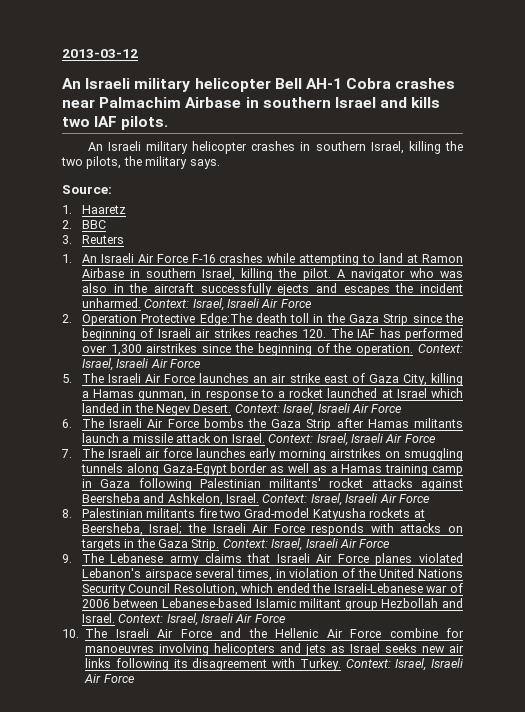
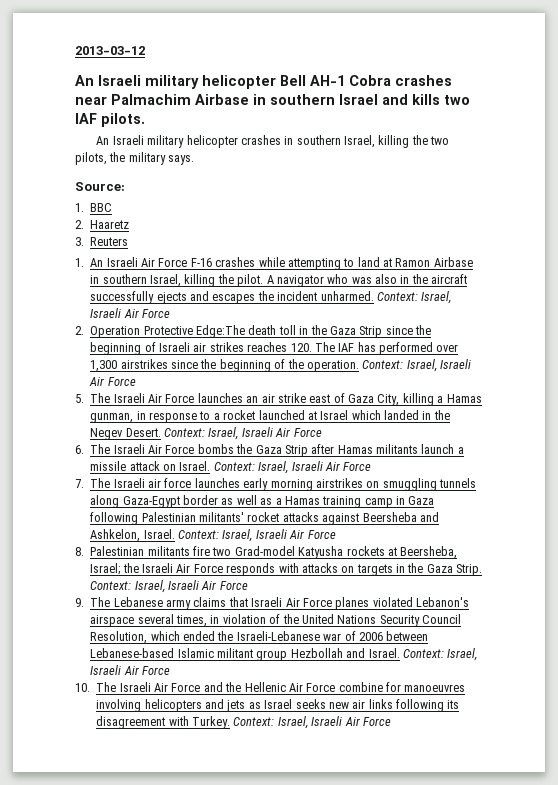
- 1. Haaretz
- 2. BBC
+ 1. BBC
+ 2. Haaretz

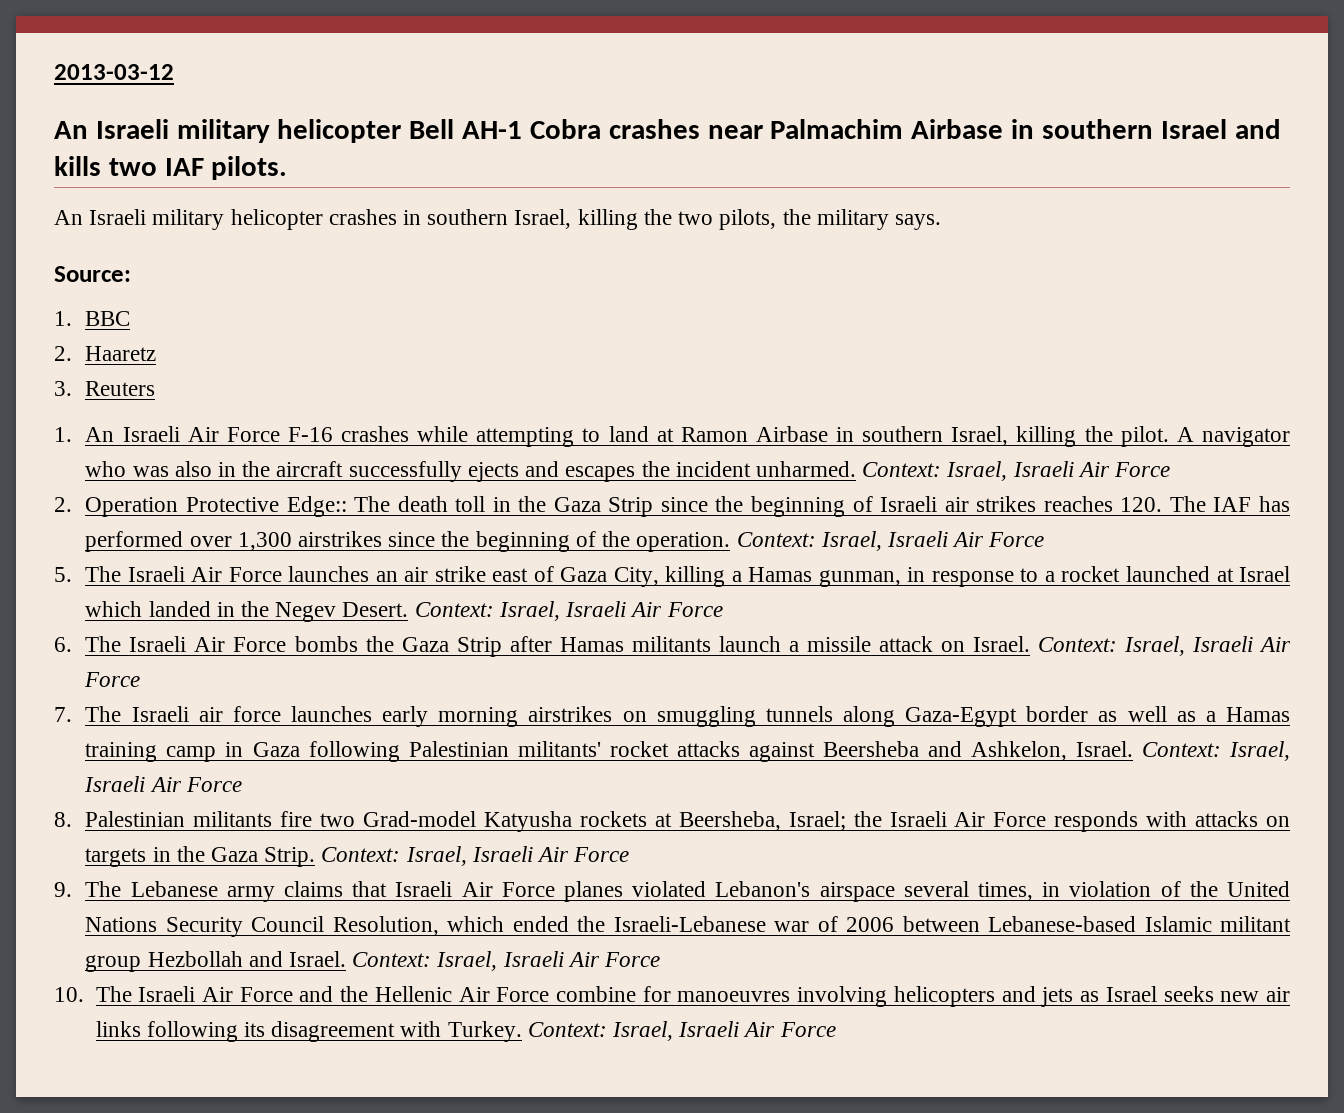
- 2. Operation Protective Edge:The death toll in the Gaza Strip since the beginning of Israeli air strikes reaches 120. The IAF has performed over 1,300 airstrikes since the beginning of the operation.
+ 2. Operation Protective Edge:: The death toll in the Gaza Strip since the beginning of Israeli air strikes reaches 120. The IAF has performed over 1,300 airstrikes since the beginning of the operation.

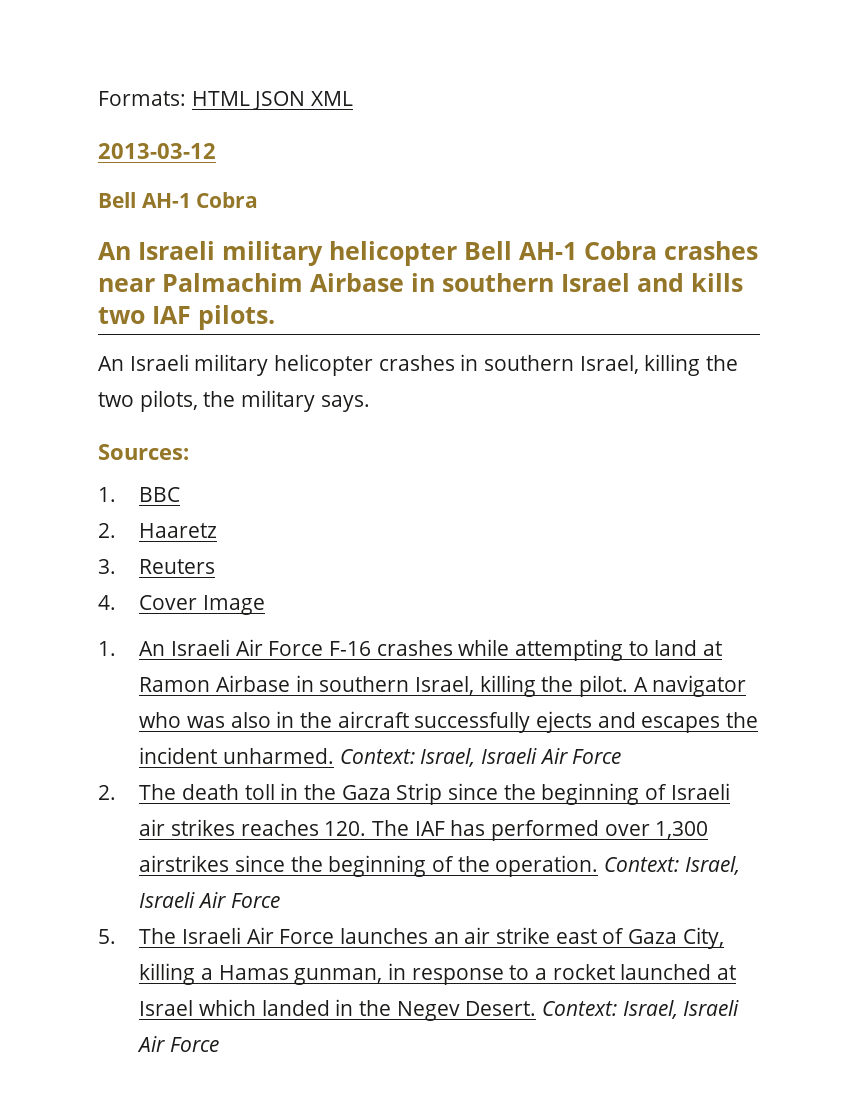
+ Formats: HTML JSON XML
  2013-03-12
+ Bell AH-1 Cobra
- Source:
+ Sources:
+ 4. Cover Image
- 2. Operation Protective Edge:: The death toll in the Gaza Strip since the beginning of Israeli air strikes reaches 120. The IAF has performed over 1,300 airstrikes since the beginning of the operation.
+ 2. The death toll in the Gaza Strip since the beginning of Israeli air strikes reaches 120. The IAF has performed over 1,300 airstrikes since the beginning of the operation.
- 6. The Israeli Air Force bombs the Gaza Strip after Hamas militants launch a missile attack on Israel. Context: Israel, Israeli Air Force
- 7. The Israeli air force launches early morning airstrikes on smuggling tunnels along Gaza-Egypt border as well as a Hamas training camp in Gaza following Palestinian militants' rocket attacks against Beersheba and Ashkelon, Israel. Context: Israel, Israeli Air Force
- 8. Palestinian militants fire two Grad-model Katyusha rockets at Beersheba, Israel; the Israeli Air Force responds with attacks on targets in the Gaza Strip. Context: Israel, Israeli Air Force
- 9. The Lebanese army claims that Israeli Air Force planes violated Lebanon's airspace several times, in violation of the United Nations Security Council Resolution, which ended the Israeli-Lebanese war of 2006 between Lebanese-based Islamic militant group Hezbollah and Israel. Context: Israel, Israeli Air Force
- 10. The Israeli Air Force and the Hellenic Air Force combine for manoeuvres involving helicopters and jets as Israel seeks new air links following its disagreement with Turkey. Context: Israel, Israeli Air Force

